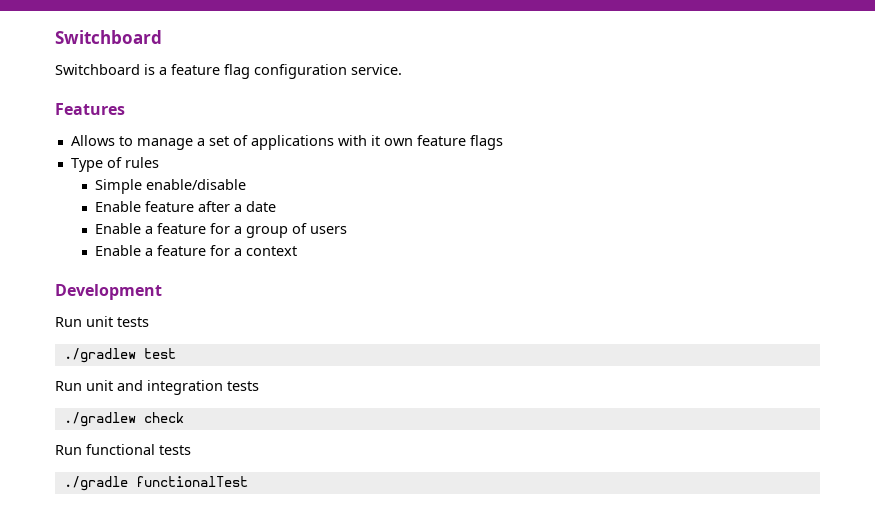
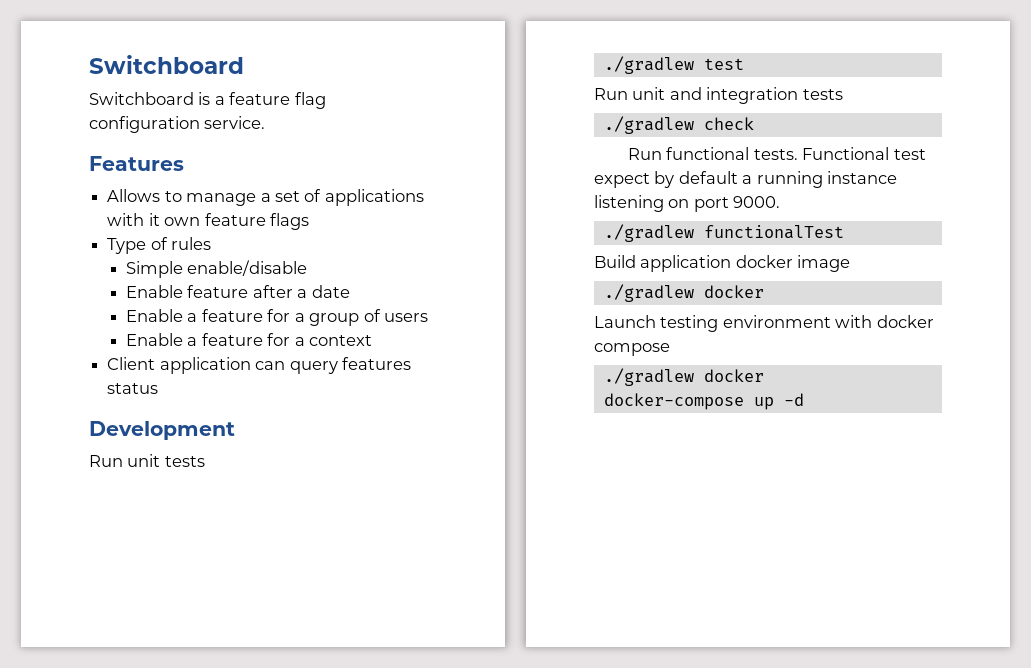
+ Client application can query features status
- Run functional tests
- ./gradle functionalTest
+ Run functional tests. Functional test expect by default a running instance listening on port 9000.
+ ./gradlew functionalTest
+ Build application docker image
+ ./gradlew docker
+ Launch testing environment with docker compose
+ ./gradlew docker
+ docker-compose up -d

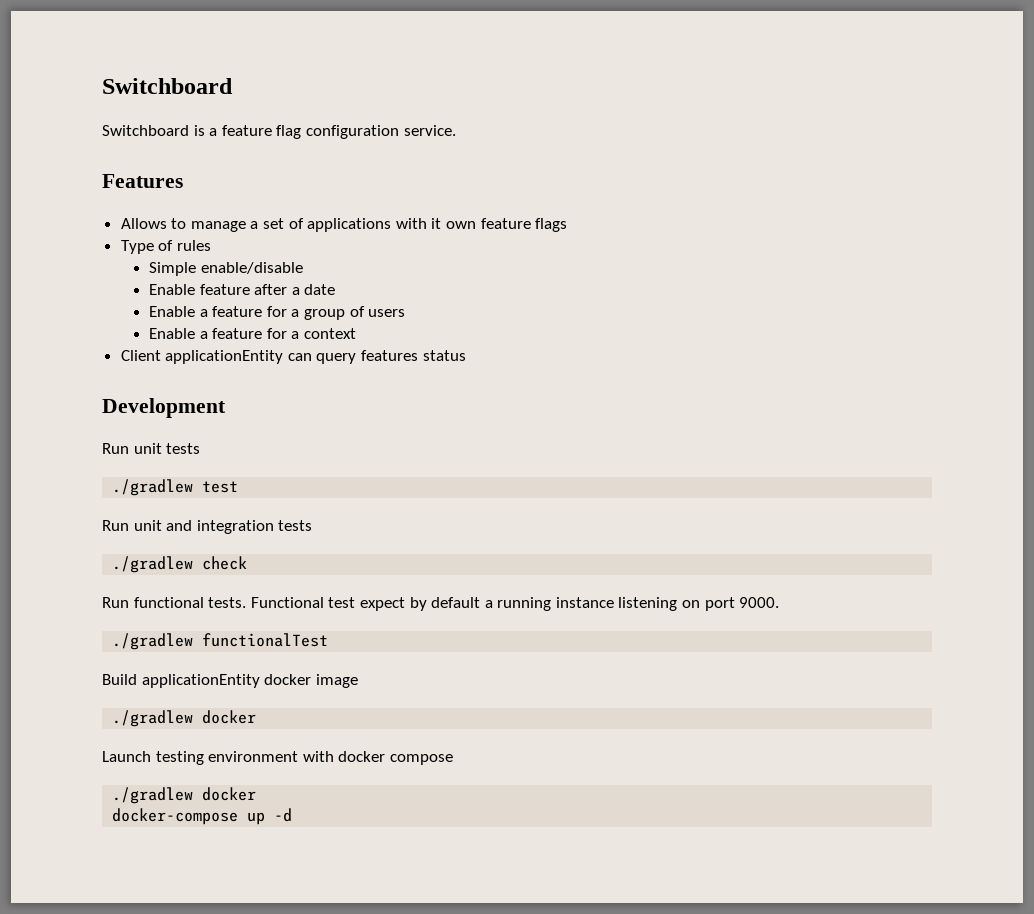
- Client application can query features status
+ Client applicationEntity can query features status
- Build application docker image
+ Build applicationEntity docker image

